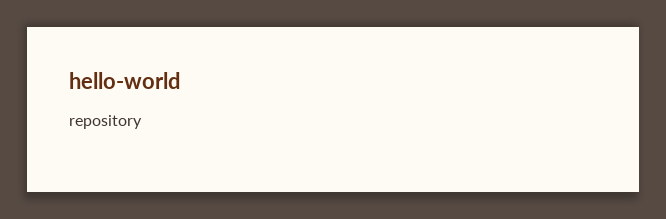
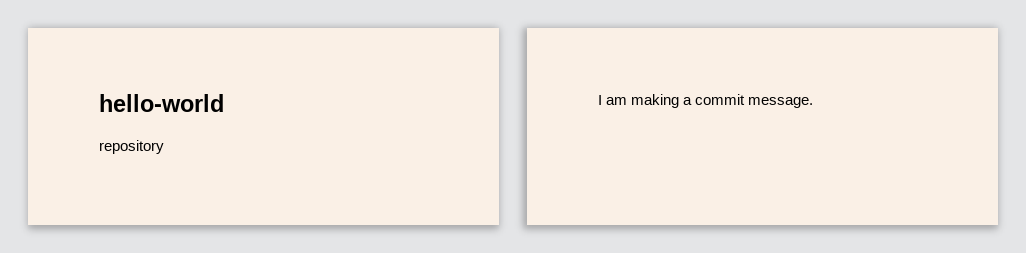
+ I am making a commit message.

